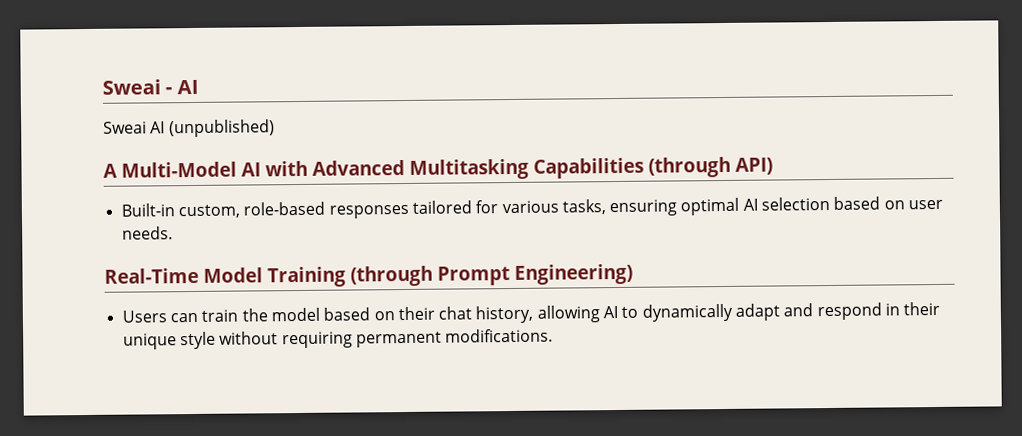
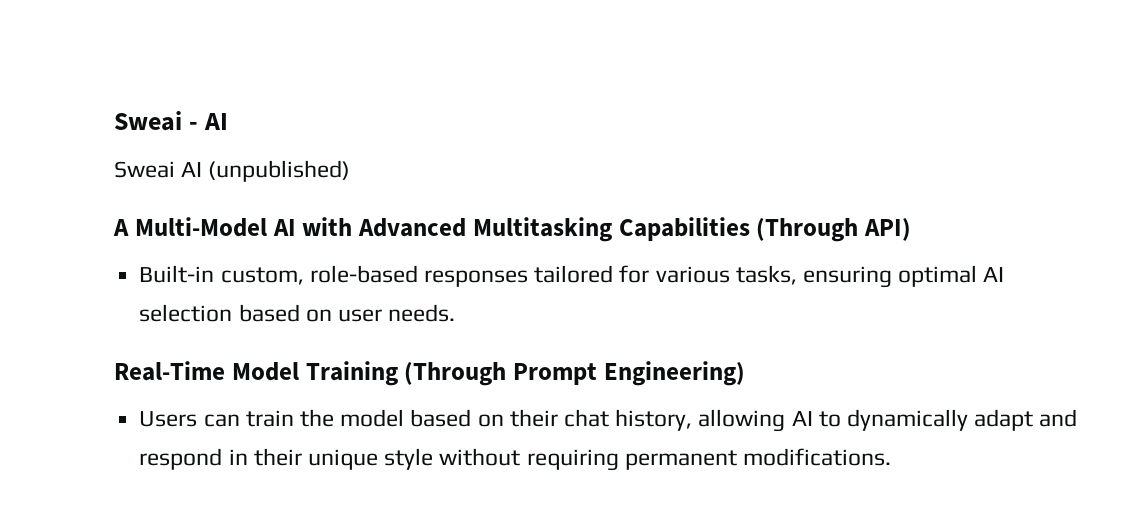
- A Multi-Model AI with Advanced Multitasking Capabilities (through API)
+ A Multi-Model AI with Advanced Multitasking Capabilities (Through API)
- Real-Time Model Training (through Prompt Engineering)
+ Real-Time Model Training (Through Prompt Engineering)

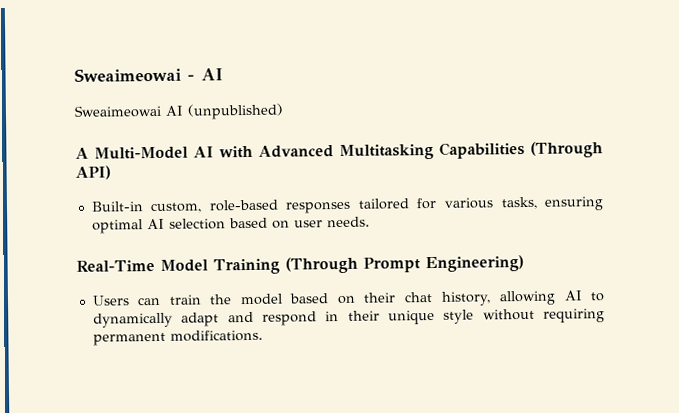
- Sweai - AI
+ Sweaimeowai - AI
- Sweai AI (unpublished)
+ Sweaimeowai AI (unpublished)

